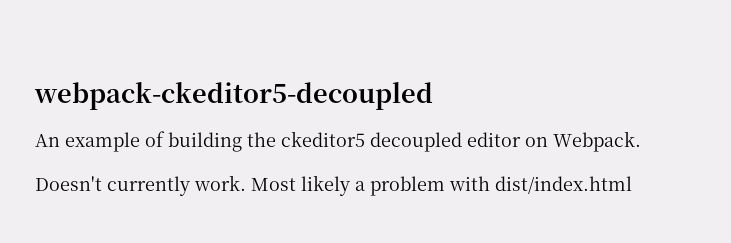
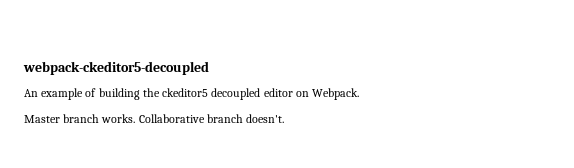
- Doesn't currently work. Most likely a problem with dist/index.html
+ Master branch works. Collaborative branch doesn't.

